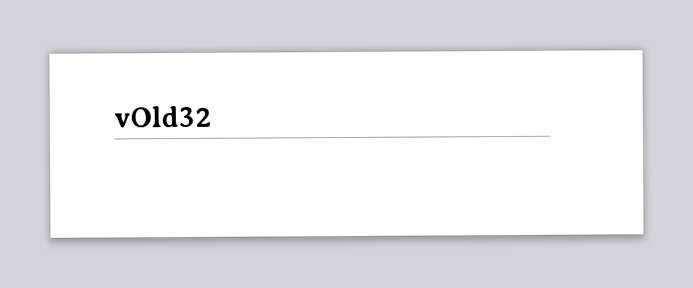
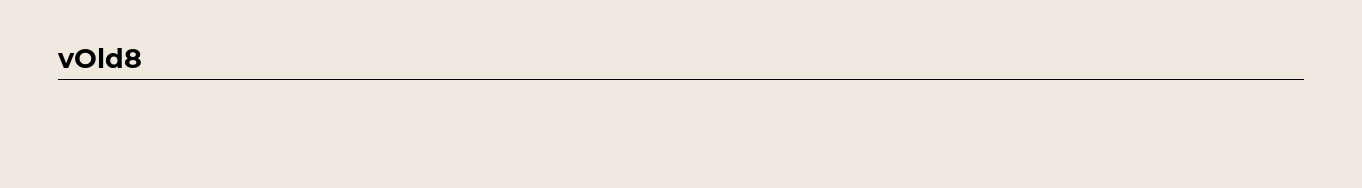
- vOld32
+ vOld8

